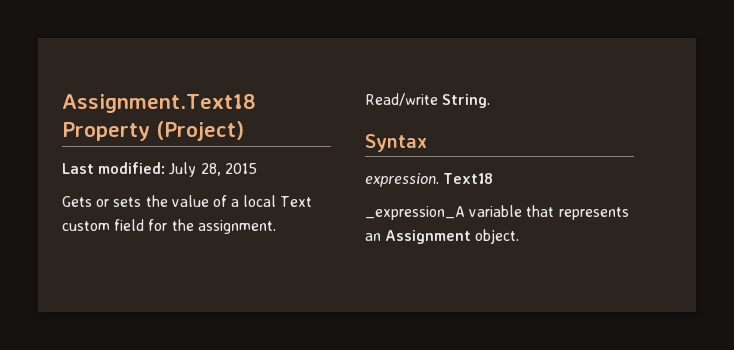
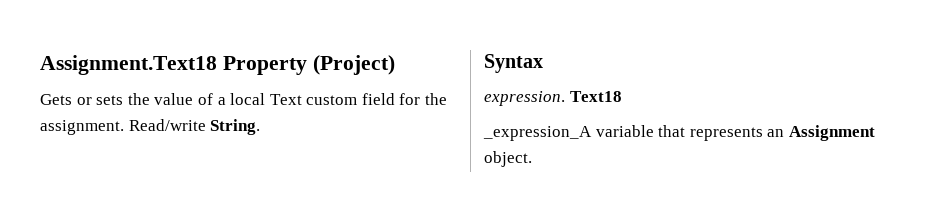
- Last modified: July 28, 2015

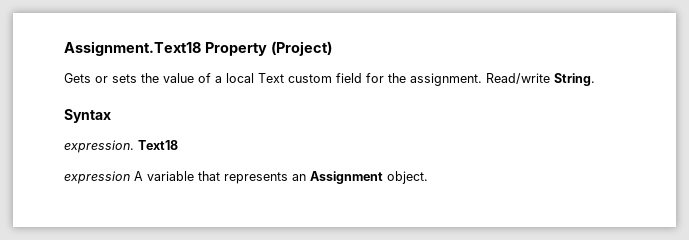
- _expression_A variable that represents an Assignment object.
+ expression A variable that represents an Assignment object.

